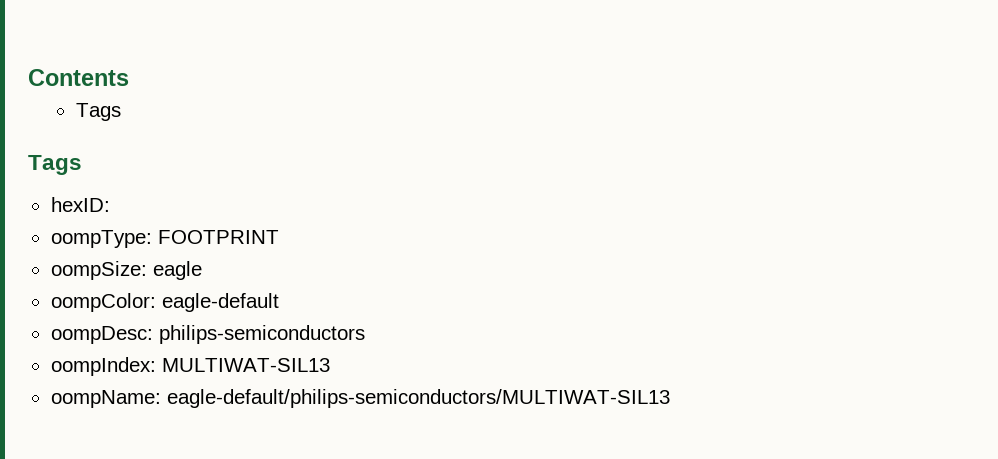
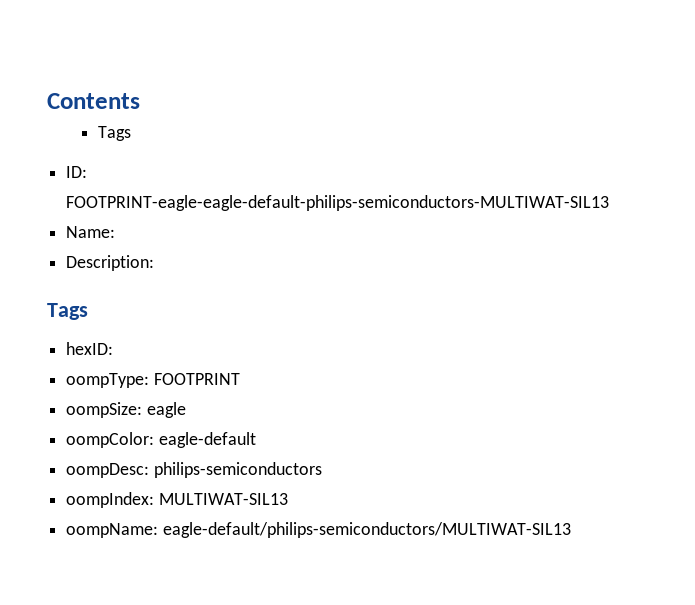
+ ID: FOOTPRINT-eagle-eagle-default-philips-semiconductors-MULTIWAT-SIL13
+ Name:
+ Description:

